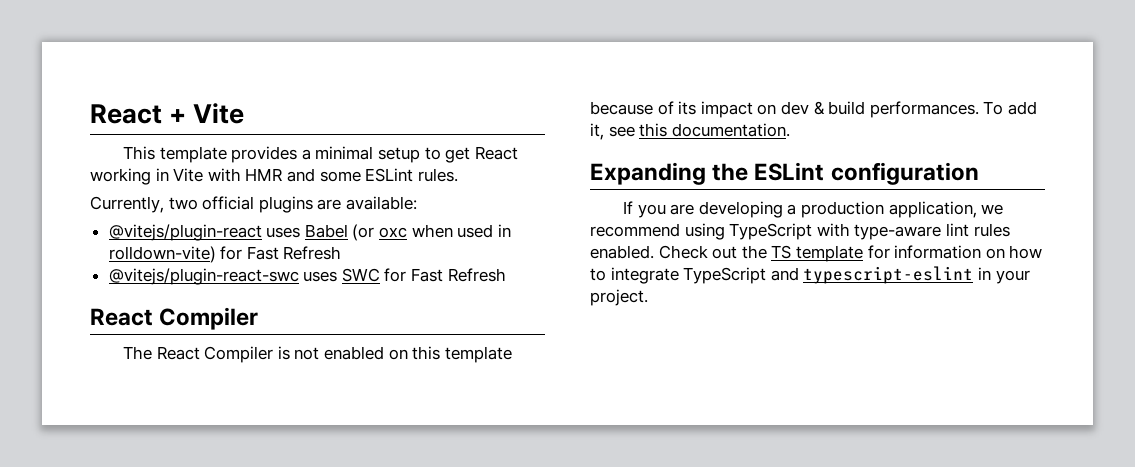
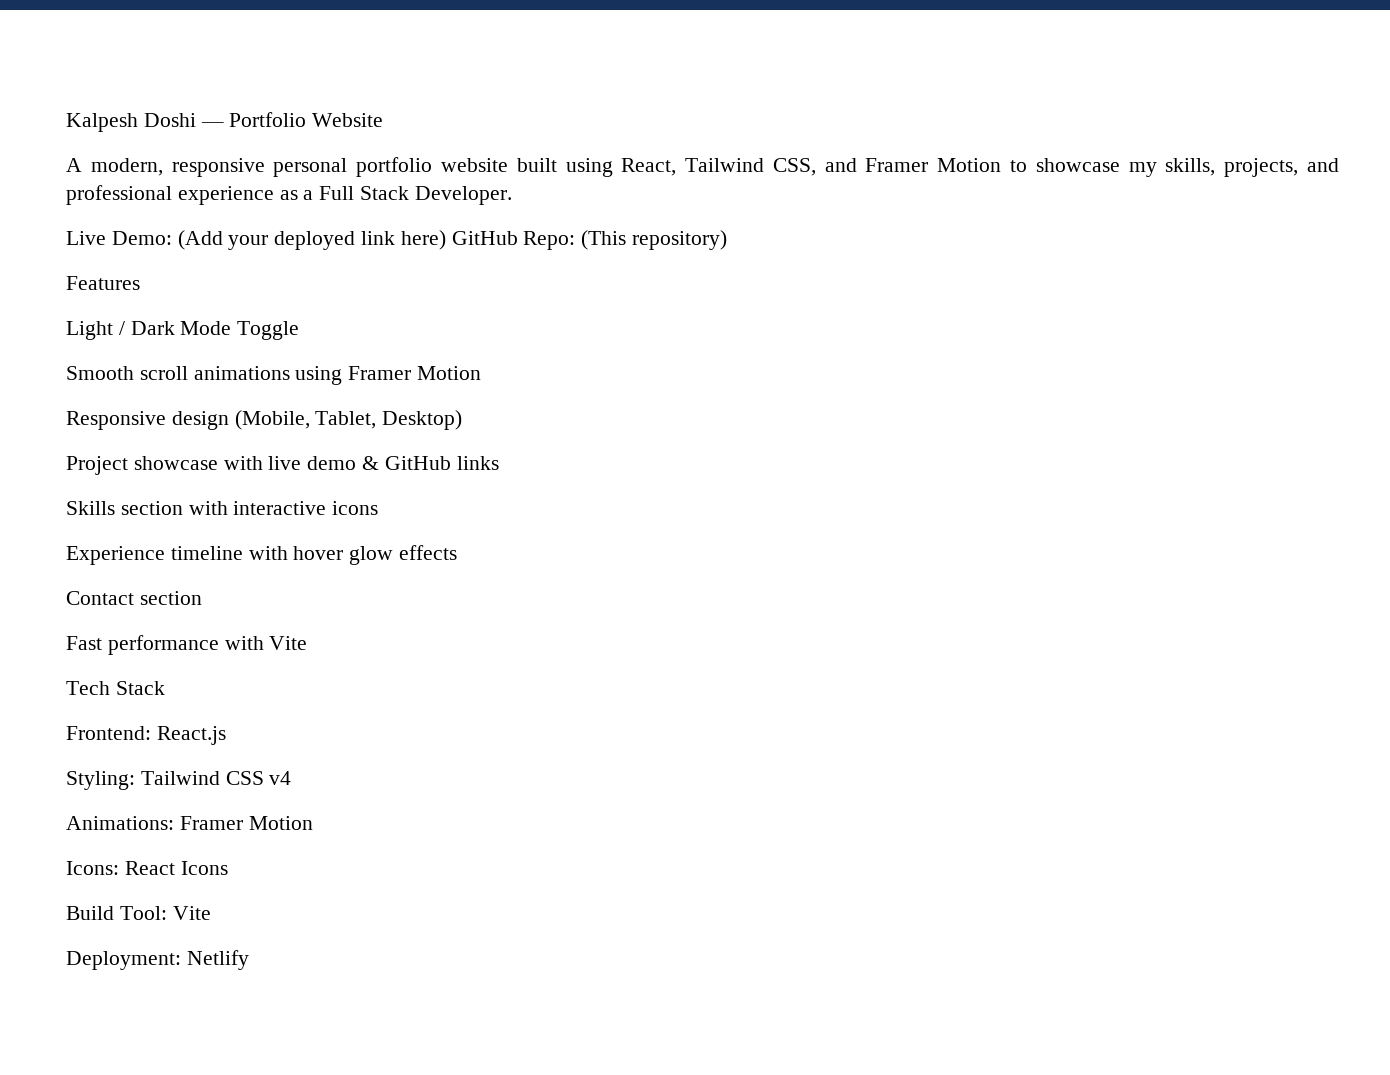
- React + Vite
- This template provides a minimal setup to get React working in Vite with HMR and some ESLint rules.
- Currently, two official plugins are available:
- @vitejs/plugin-react uses Babel (or oxc when used in rolldown-vite) for Fast Refresh
- @vitejs/plugin-react-swc uses SWC for Fast Refresh
- React Compiler
- The React Compiler is not enabled on this template because of its impact on dev & build performances. To add it, see this documentation.
- Expanding the ESLint configuration
- If you are developing a production application, we recommend using TypeScript with type-aware lint rules enabled. Check out the TS template for information on how to integrate TypeScript and typescript-eslint in your project.
+ Kalpesh Doshi — Portfolio Website
+ A modern, responsive personal portfolio website built using React, Tailwind CSS, and Framer Motion to showcase my skills, projects, and professional experience as a Full Stack Developer.
+ Live Demo: (Add your deployed link here) GitHub Repo: (This repository)
+ Features
+ Light / Dark Mode Toggle
+ Smooth scroll animations using Framer Motion
+ Responsive design (Mobile, Tablet, Desktop)
+ Project showcase with live demo & GitHub links
+ Skills section with interactive icons
+ Experience timeline with hover glow effects
+ Contact section
+ Fast performance with Vite
+ Tech Stack
+ Frontend: React.js
+ Styling: Tailwind CSS v4
+ Animations: Framer Motion
+ Icons: React Icons
+ Build Tool: Vite
+ Deployment: Netlify

